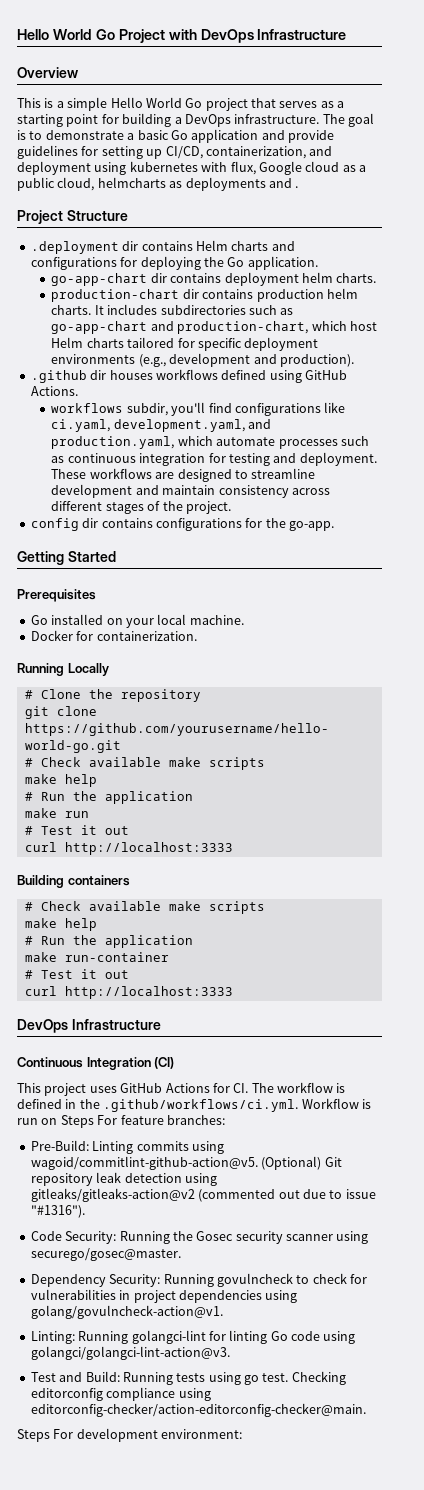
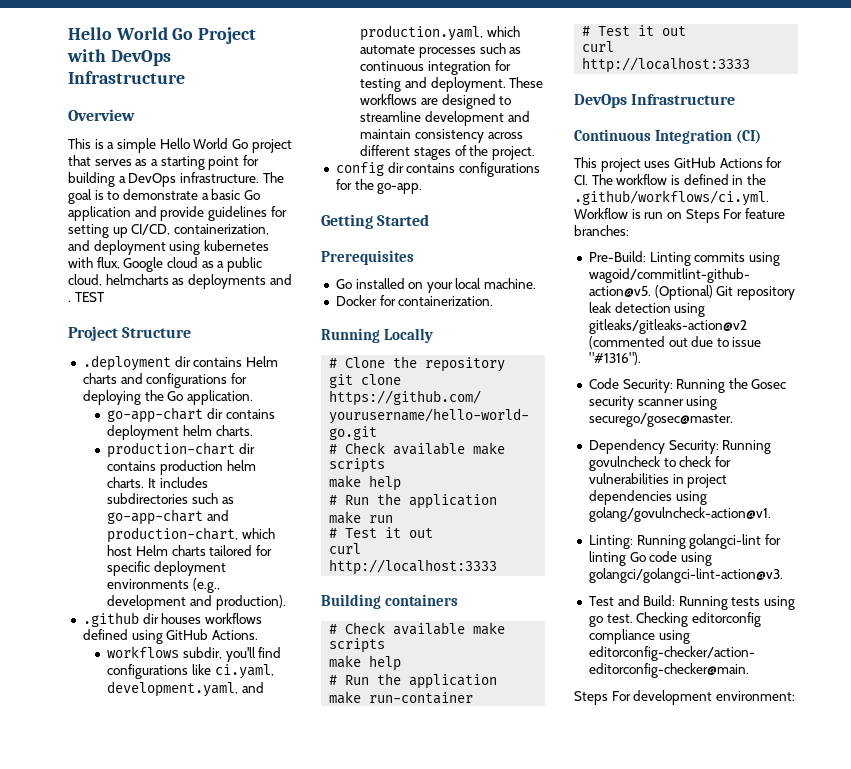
+ TEST

